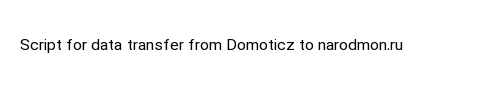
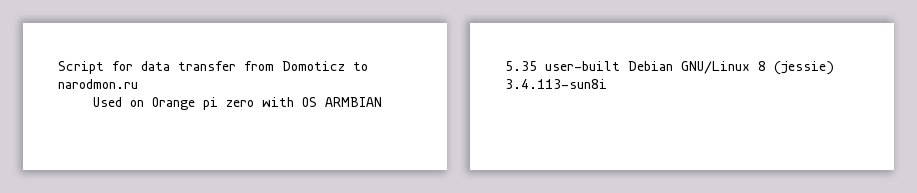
+ Used on Orange pi zero with OS ARMBIAN 5.35 user-built Debian GNU/Linux 8 (jessie) 3.4.113-sun8i

